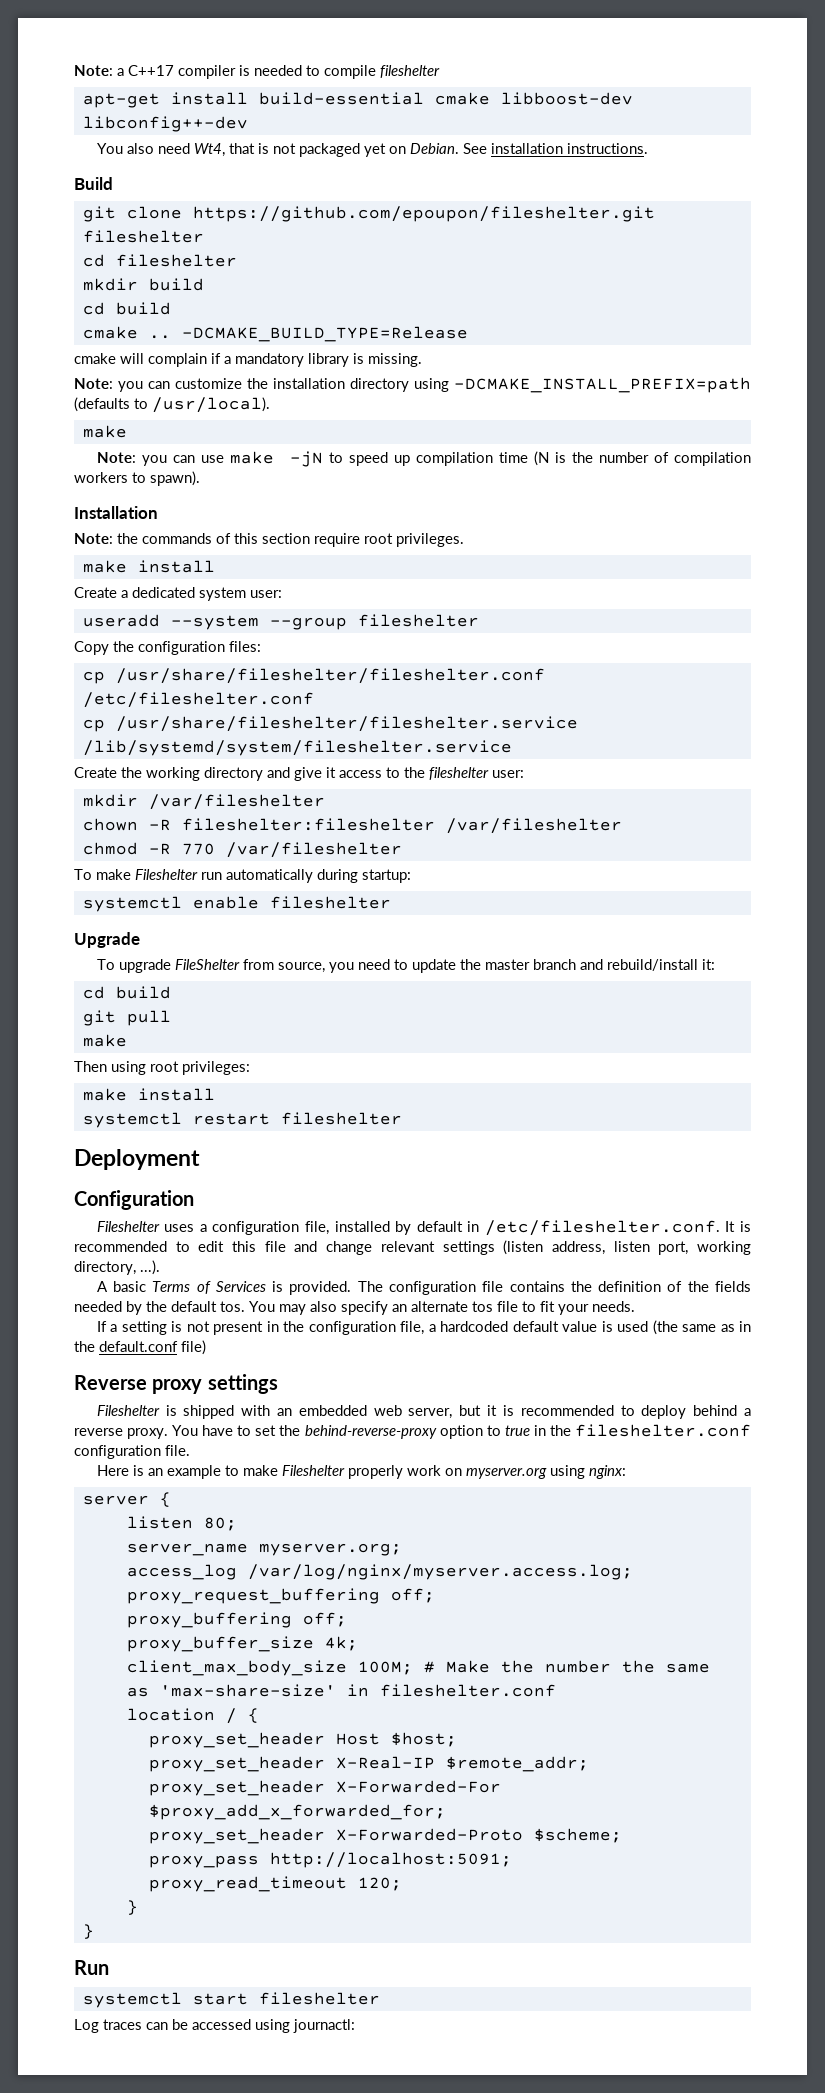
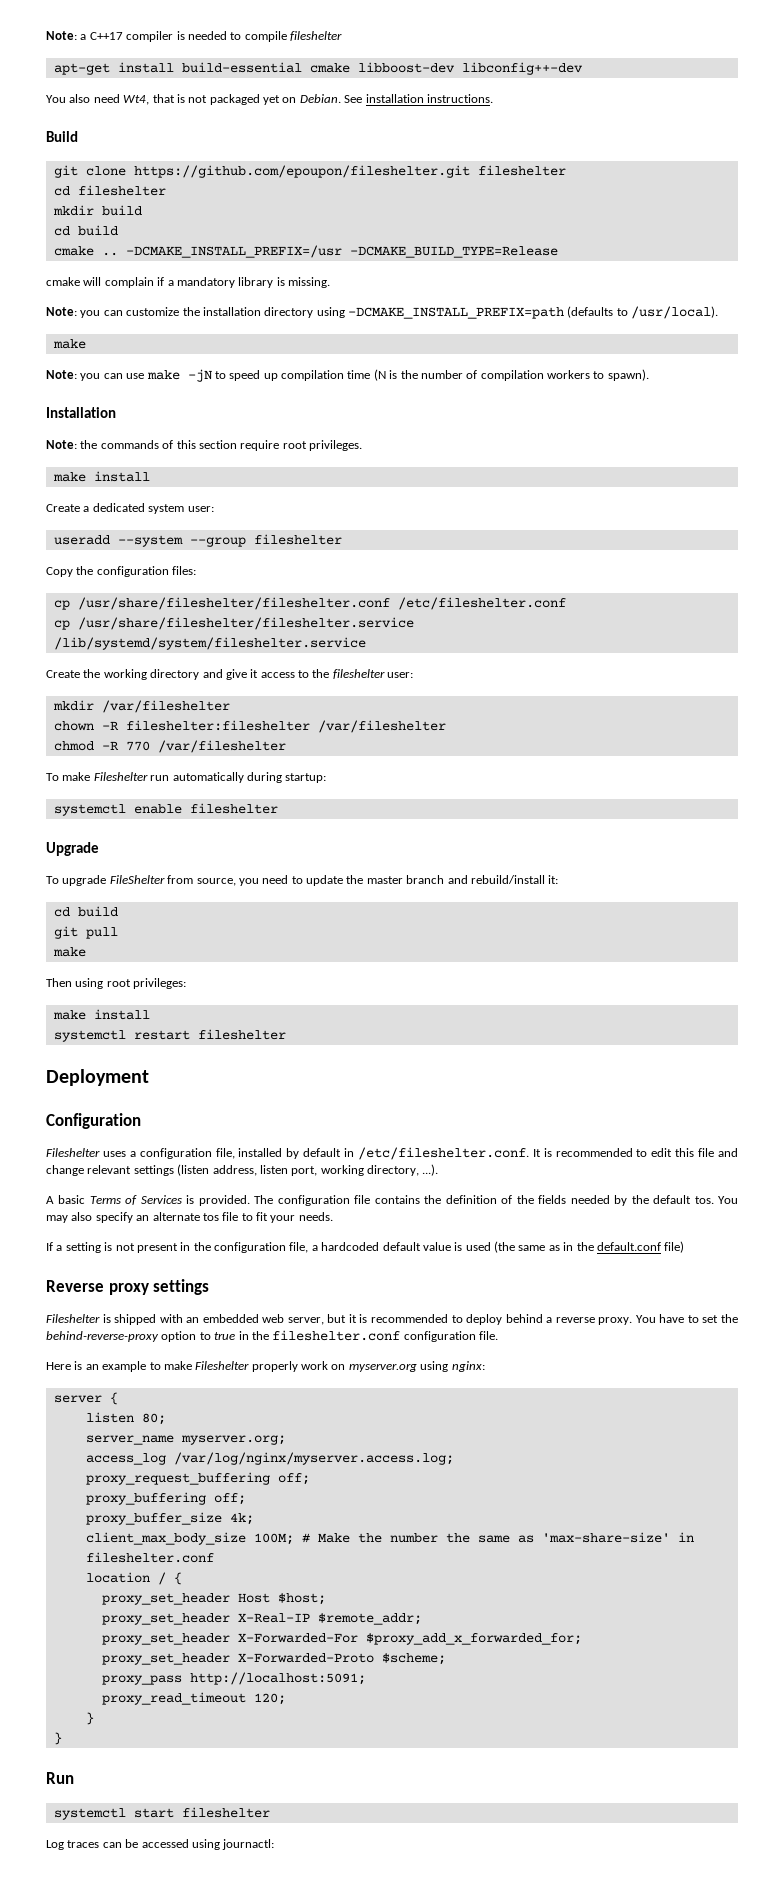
- -DCMAKE_BUILD_TYPE=Release
+ -DCMAKE_INSTALL_PREFIX=/usr -DCMAKE_BUILD_TYPE=Release

